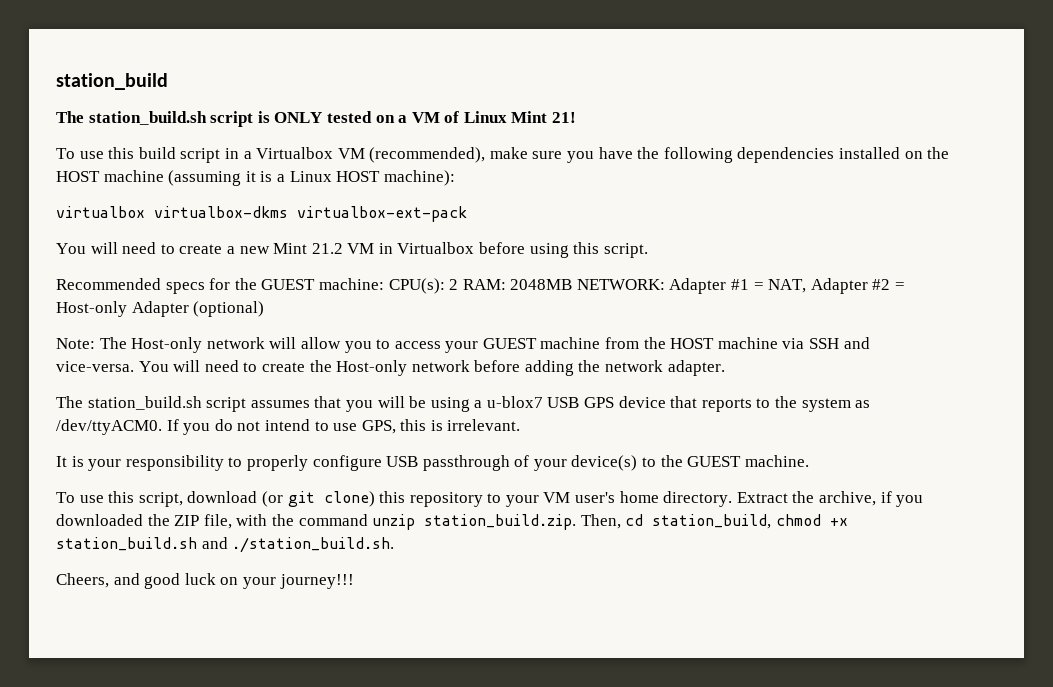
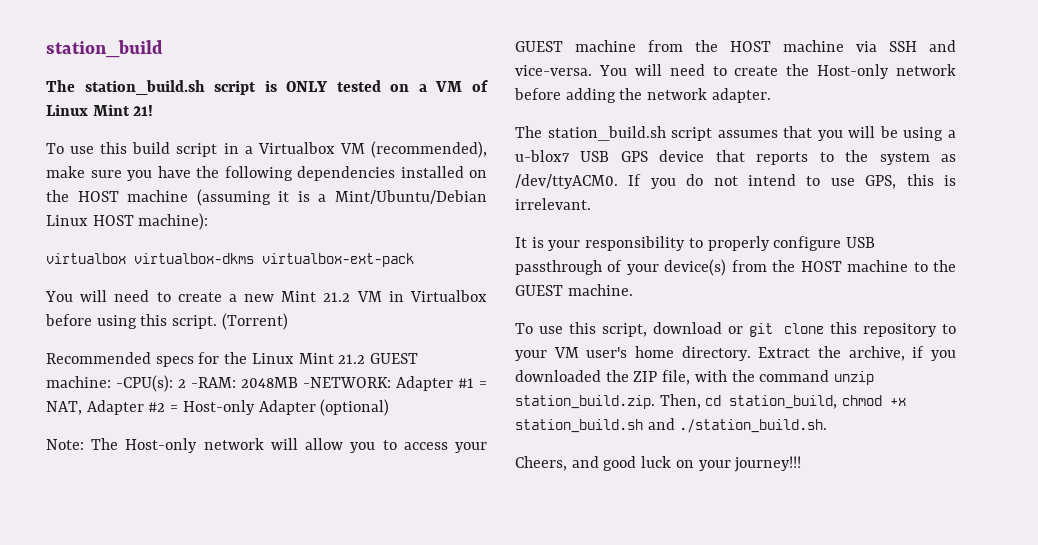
- To use this build script in a Virtualbox VM (recommended), make sure you have the following dependencies installed on the HOST machine (assuming it is a Linux HOST machine):
+ To use this build script in a Virtualbox VM (recommended), make sure you have the following dependencies installed on the HOST machine (assuming it is a Mint/Ubuntu/Debian Linux HOST machine):
+ (Torrent)
- Recommended specs for the GUEST machine: CPU(s): 2 RAM: 2048MB NETWORK: Adapter #1 = NAT, Adapter #2 = Host-only Adapter (optional)
+ Recommended specs for the Linux Mint 21.2 GUEST machine: -CPU(s): 2 -RAM: 2048MB -NETWORK: Adapter #1 = NAT, Adapter #2 = Host-only Adapter (optional)
- It is your responsibility to properly configure USB passthrough of your device(s) to the GUEST machine.
+ It is your responsibility to properly configure USB passthrough of your device(s) from the HOST machine to the GUEST machine.
- To use this script, download (or git clone) this repository to your VM user's home directory.
+ To use this script, download or git clone this repository to your VM user's home directory.

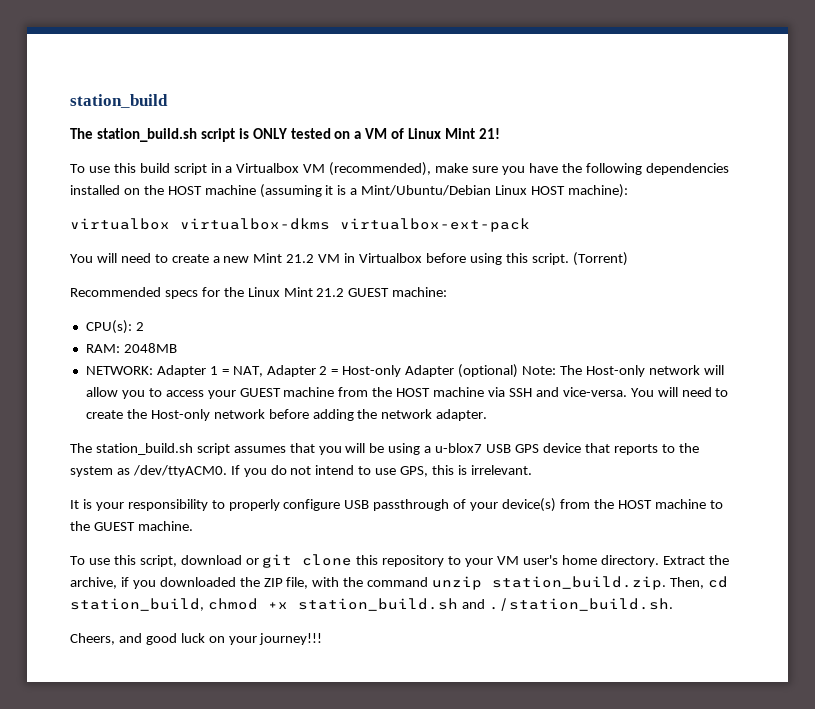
- Recommended specs for the Linux Mint 21.2 GUEST machine: -CPU(s): 2 -RAM: 2048MB -NETWORK: Adapter #1 = NAT, Adapter #2 = Host-only Adapter (optional)
- Note: The Host-only network will allow you to access your GUEST machine from the HOST machine via SSH and vice-versa.
+ Recommended specs for the Linux Mint 21.2 GUEST machine:
+ CPU(s): 2
+ RAM: 2048MB
+ NETWORK: Adapter 1 = NAT, Adapter 2 = Host-only Adapter (optional) Note: The Host-only network will allow you to access your GUEST machine from the HOST machine via SSH and vice-versa.

